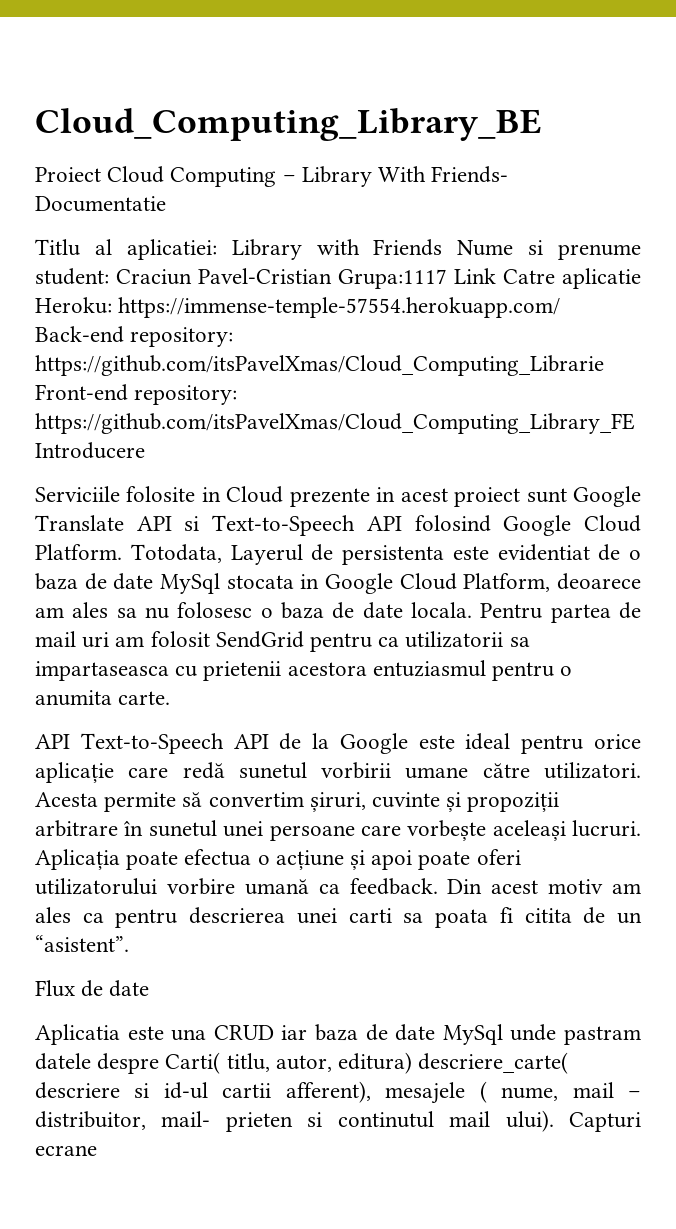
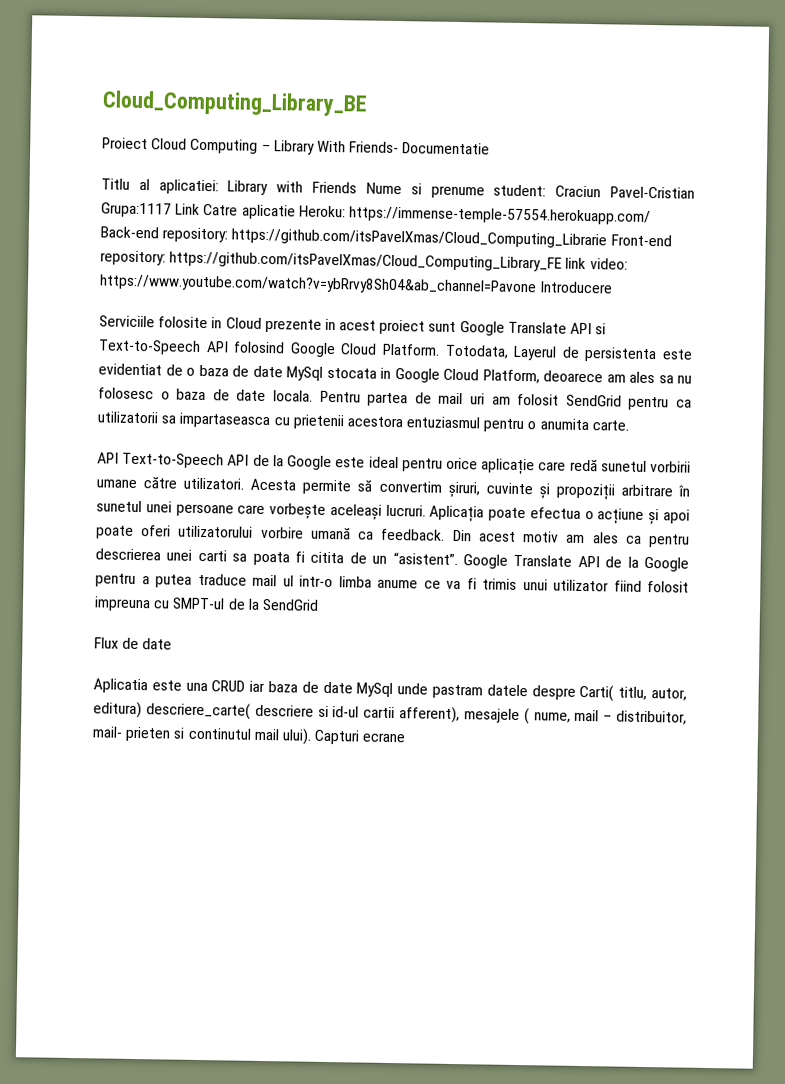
- Titlu al aplicatiei: Library with Friends Nume si prenume student: Craciun Pavel-Cristian Grupa:1117 Link Catre aplicatie Heroku: https://immense-temple-57554.herokuapp.com/ Back-end repository: https://github.com/itsPavelXmas/Cloud_Computing_Librarie Front-end repository: https://github.com/itsPavelXmas/Cloud_Computing_Library_FE Introducere
+ Titlu al aplicatiei: Library with Friends Nume si prenume student: Craciun Pavel-Cristian Grupa:1117 Link Catre aplicatie Heroku: https://immense-temple-57554.herokuapp.com/ Back-end repository: https://github.com/itsPavelXmas/Cloud_Computing_Librarie Front-end repository: https://github.com/itsPavelXmas/Cloud_Computing_Library_FE link video: https://www.youtube.com/watch?v=ybRrvy8Sh04&ab_channel=Pavone Introducere
+ Google Translate API de la Google pentru a putea traduce mail ul intr-o limba anume ce va fi trimis unui utilizator fiind folosit impreuna cu SMPT-ul de la SendGrid

